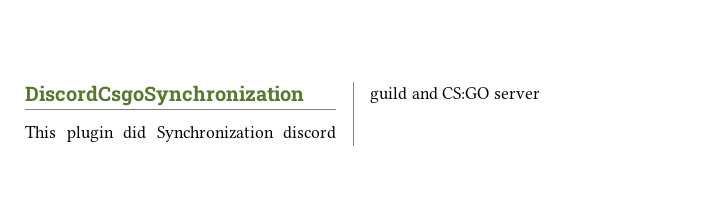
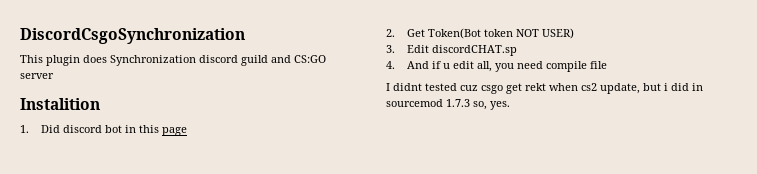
- This plugin did Synchronization discord guild and CS:GO server
+ This plugin does Synchronization discord guild and CS:GO server
+ Instalition
+ 1. Did discord bot in this page
+ 2. Get Token(Bot token NOT USER)
+ 3. Edit discordCHAT.sp
+ 4. And if u edit all, you need compile file
+ I didnt tested cuz csgo get rekt when cs2 update, but i did in sourcemod 1.7.3 so, yes.

